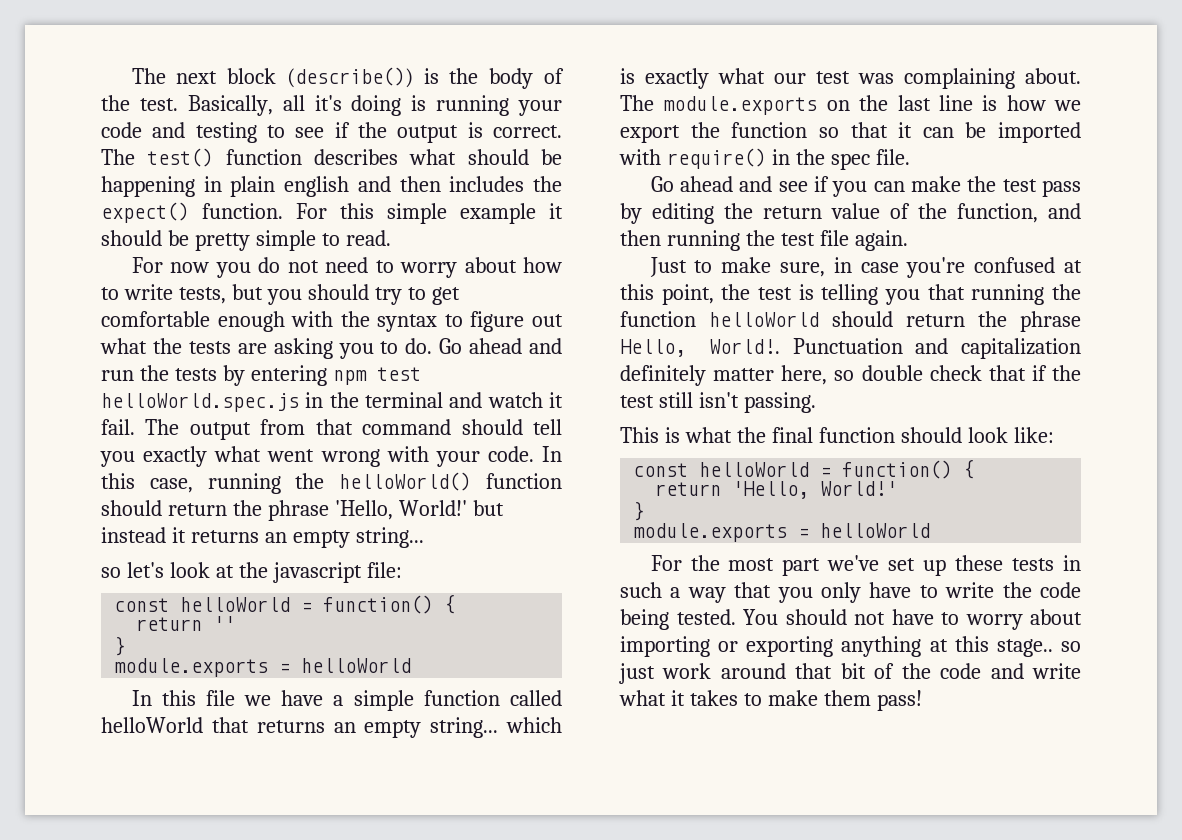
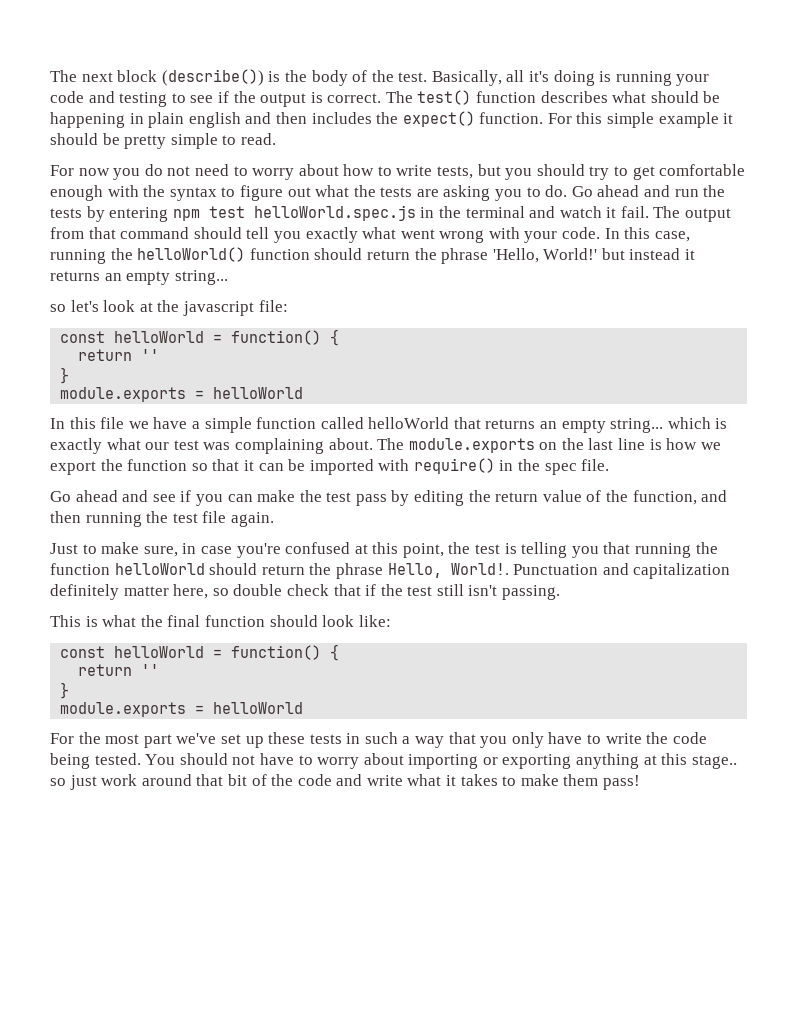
  This is what the final function should look like:
  const helloWorld = function() {
- return 'Hello, World!'
+ return ''

